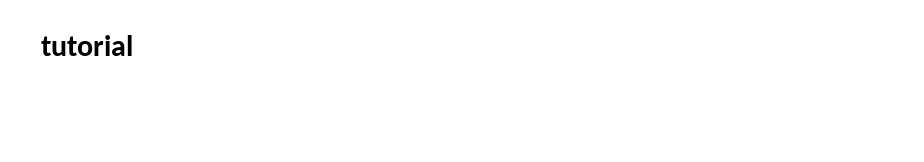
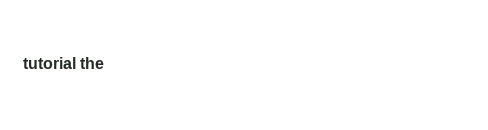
- tutorial
+ tutorial the

